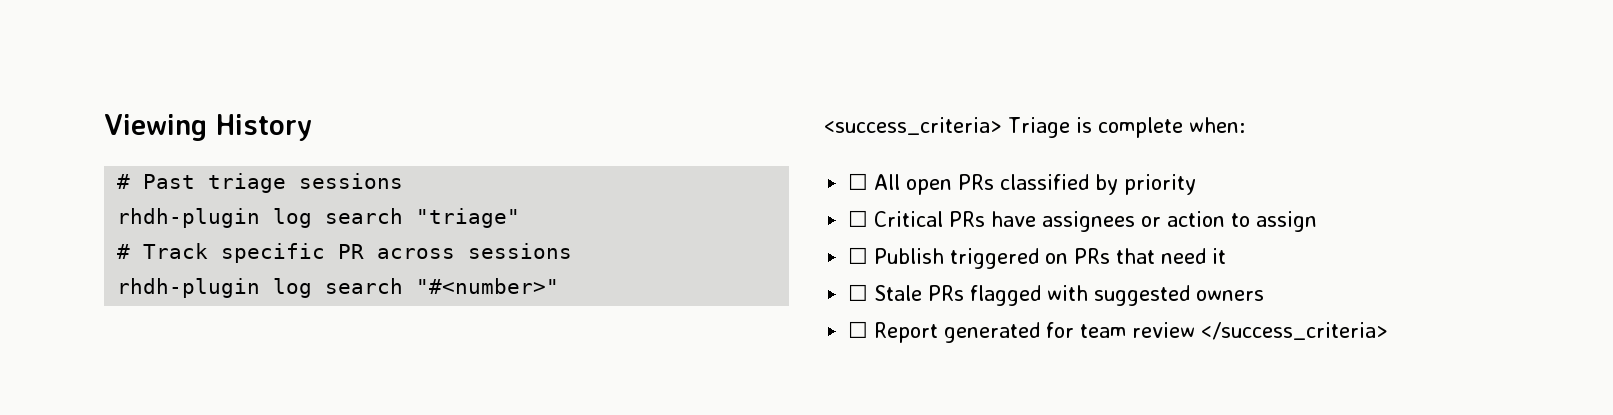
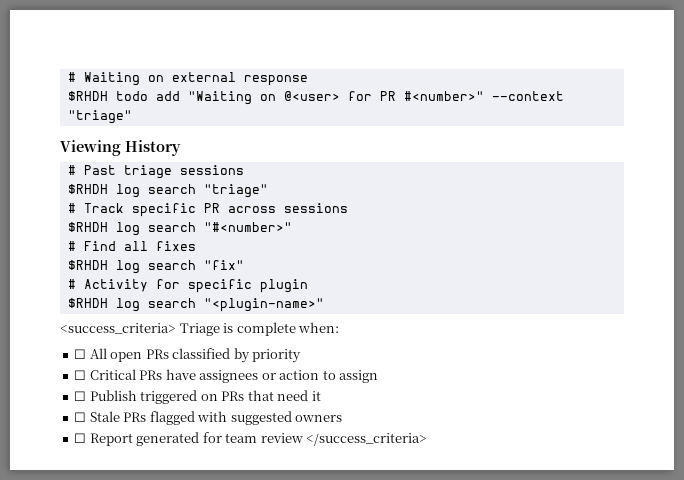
+ # Waiting on external response
+ $RHDH todo add "Waiting on @<user> for PR #<number>" --context "triage"
- rhdh-plugin log search "triage"
+ $RHDH log search "triage"
- rhdh-plugin log search "#<number>"
+ $RHDH log search "#<number>"
+ # Find all fixes
+ $RHDH log search "fix"
+ # Activity for specific plugin
+ $RHDH log search "<plugin-name>"

